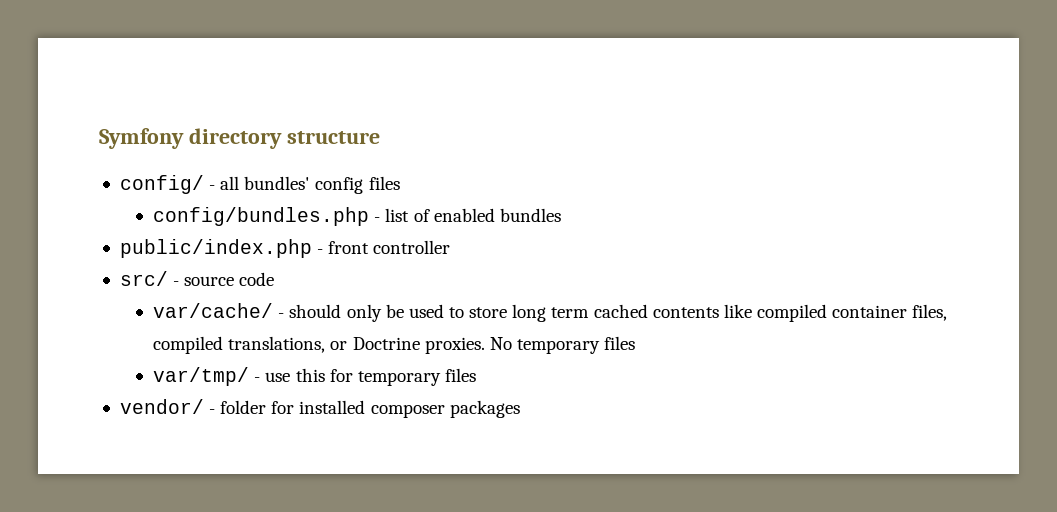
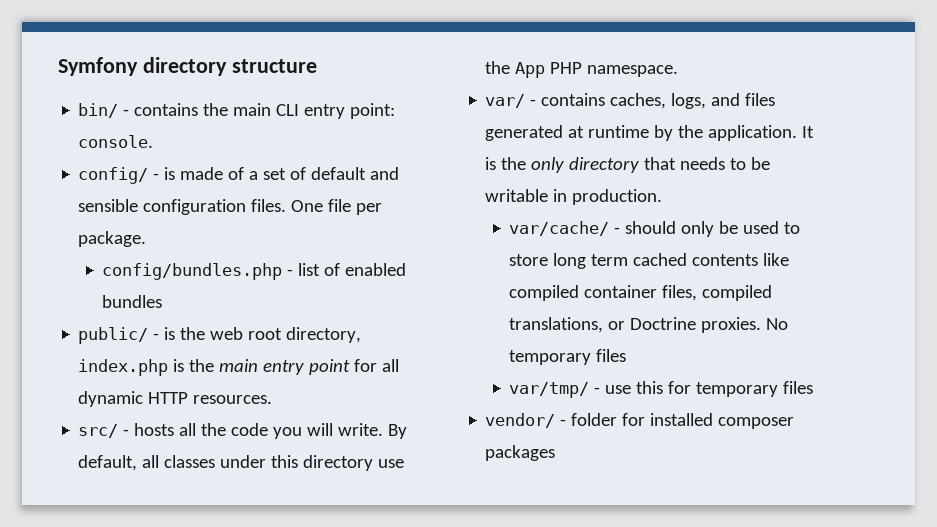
- config/ - all bundles' config files
+ bin/ - contains the main CLI entry point: console.
+ config/ - is made of a set of default and sensible configuration files. One file per package.
- public/index.php - front controller
- src/ - source code
+ public/ - is the web root directory, index.php is the main entry point for all dynamic HTTP resources.
+ src/ - hosts all the code you will write. By default, all classes under this directory use the App PHP namespace.
+ var/ - contains caches, logs, and files generated at runtime by the application. It is the only directory that needs to be writable in production.

